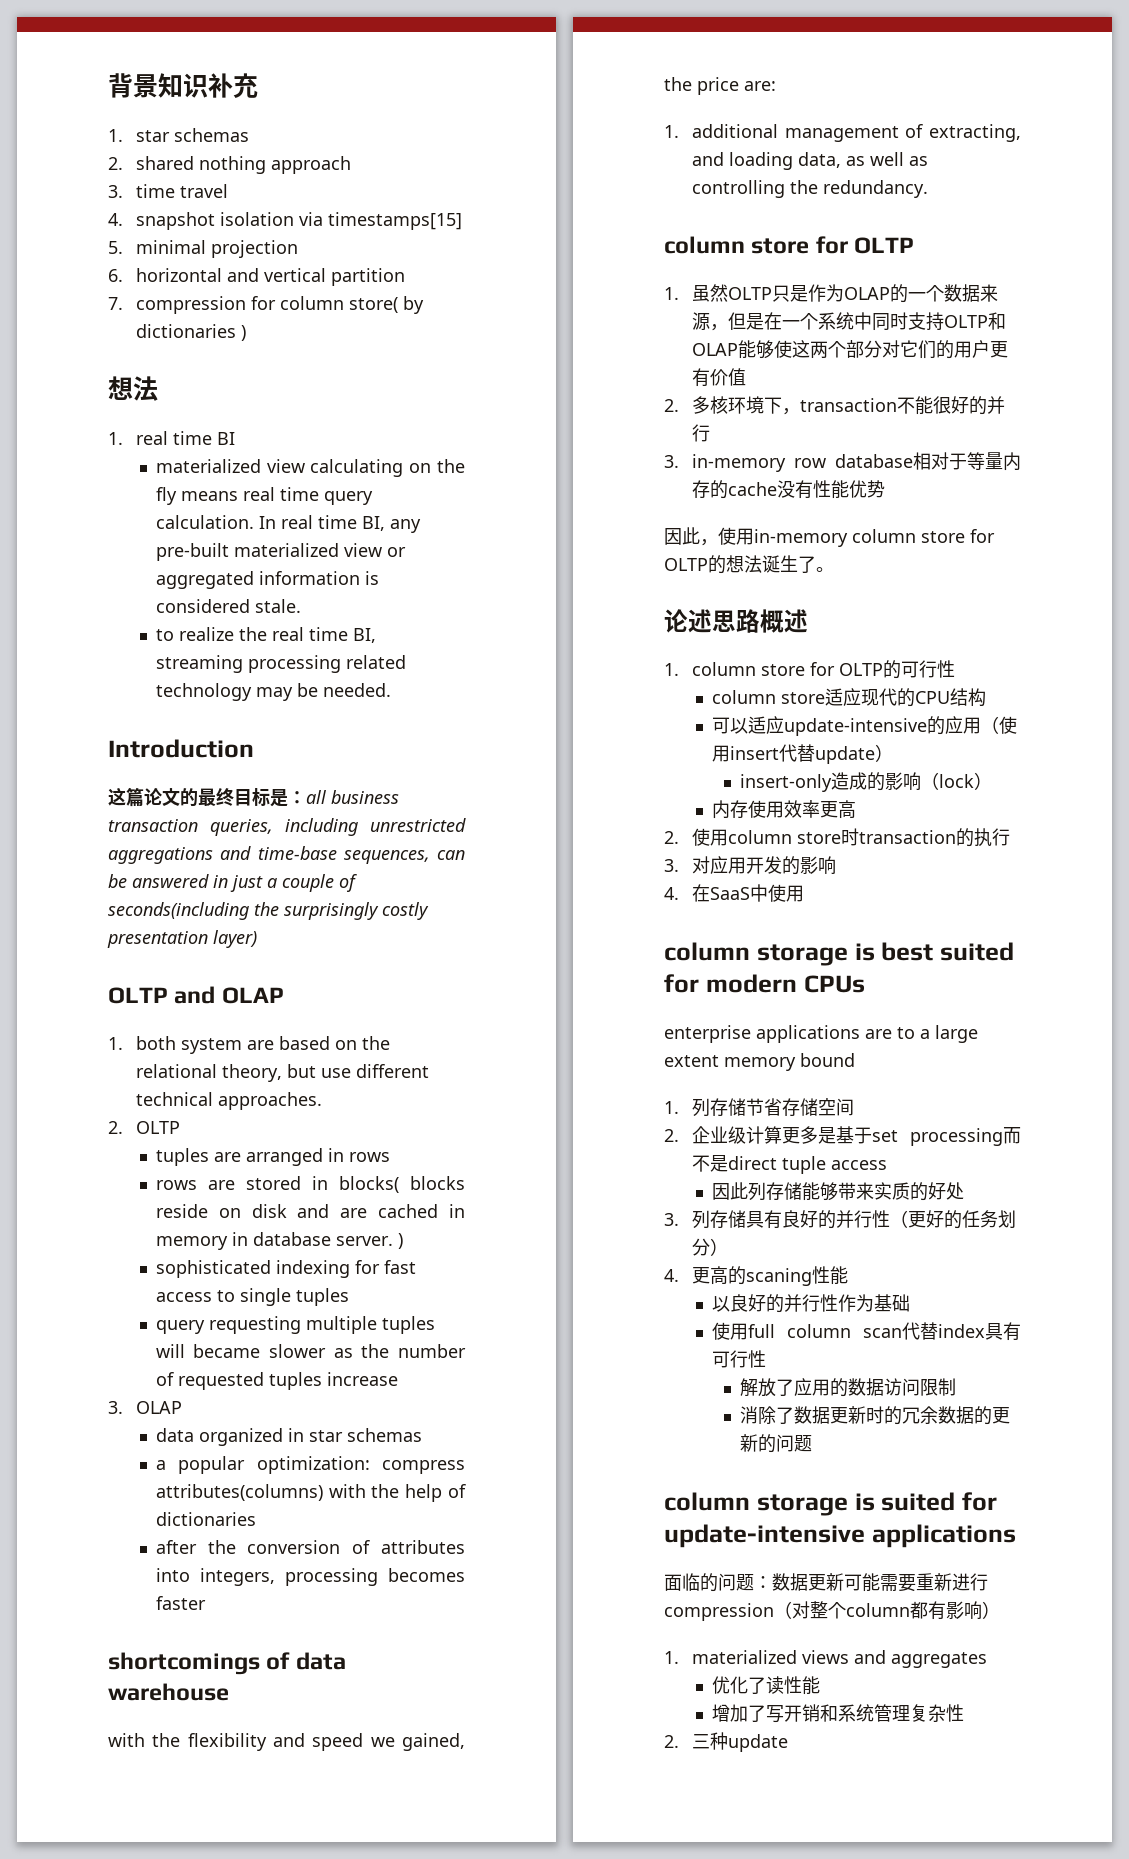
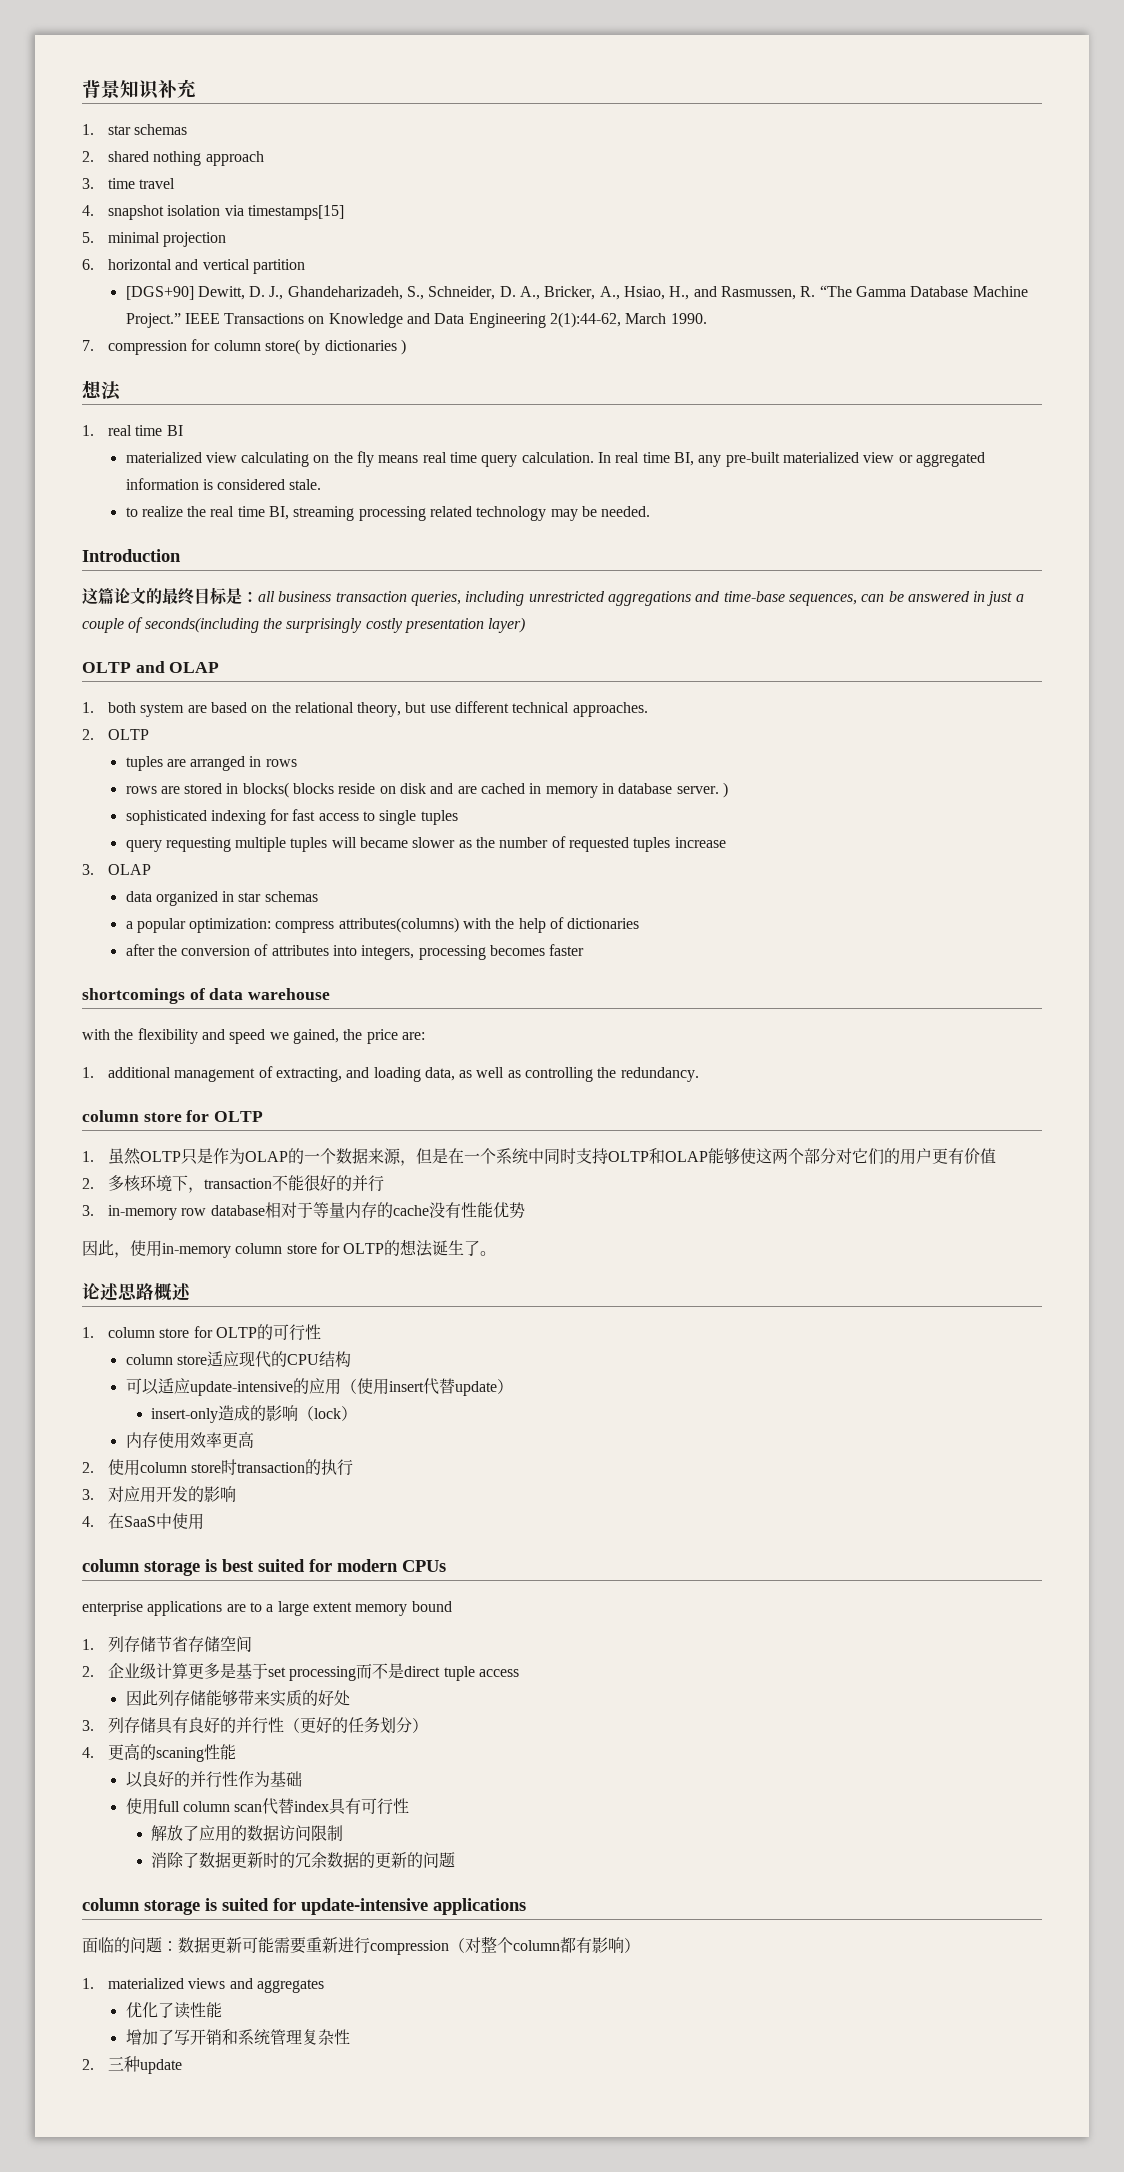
+ [DGS+90] Dewitt, D. J., Ghandeharizadeh, S., Schneider, D. A., Bricker, A., Hsiao, H., and Rasmussen, R. “The Gamma Database Machine Project.” IEEE Transactions on Knowledge and Data Engineering 2(1):44-62, March 1990.

